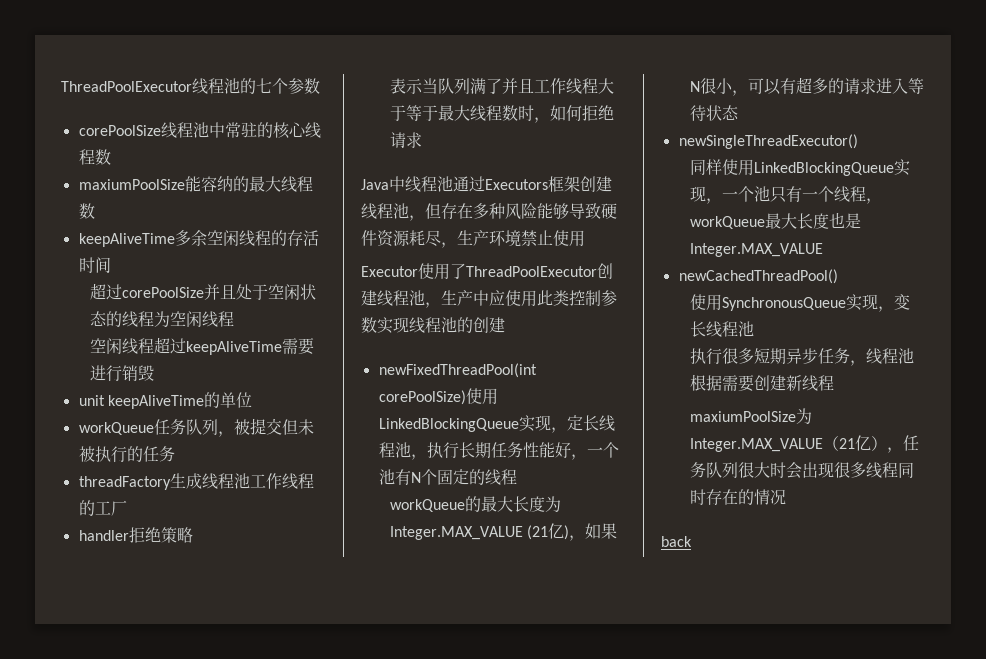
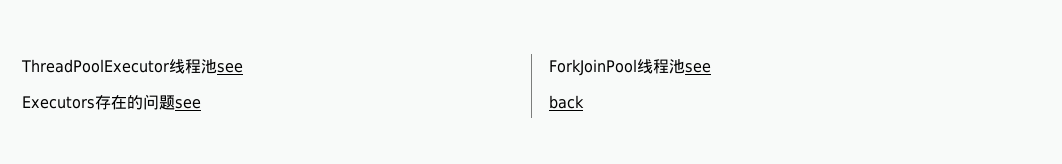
- ThreadPoolExecutor线程池的七个参数
- corePoolSize线程池中常驻的核心线程数
- maxiumPoolSize能容纳的最大线程数
- keepAliveTime多余空闲线程的存活时间
- 超过corePoolSize并且处于空闲状态的线程为空闲线程
- 空闲线程超过keepAliveTime需要进行销毁
- unit keepAliveTime的单位
- workQueue任务队列，被提交但未被执行的任务
- threadFactory生成线程池工作线程的工厂
- handler拒绝策略
- 表示当队列满了并且工作线程大于等于最大线程数时，如何拒绝请求
- Java中线程池通过Executors框架创建线程池，但存在多种风险能够导致硬件资源耗尽，生产环境禁止使用
- Executor使用了ThreadPoolExecutor创建线程池，生产中应使用此类控制参数实现线程池的创建
- newFixedThreadPool(int corePoolSize)使用LinkedBlockingQueue实现，定长线程池，执行长期任务性能好，一个池有N个固定的线程
- workQueue的最大长度为Integer.MAX_VALUE (21亿)，如果N很小，可以有超多的请求进入等待状态
- newSingleThreadExecutor()
- 同样使用LinkedBlockingQueue实现，一个池只有一个线程，workQueue最大长度也是Integer.MAX_VALUE
- newCachedThreadPool()
- 使用SynchronousQueue实现，变长线程池
- 执行很多短期异步任务，线程池根据需要创建新线程
- maxiumPoolSize为Integer.MAX_VALUE（21亿），任务队列很大时会出现很多线程同时存在的情况
+ ThreadPoolExecutor线程池see
+ Executors存在的问题see
+ ForkJoinPool线程池see

